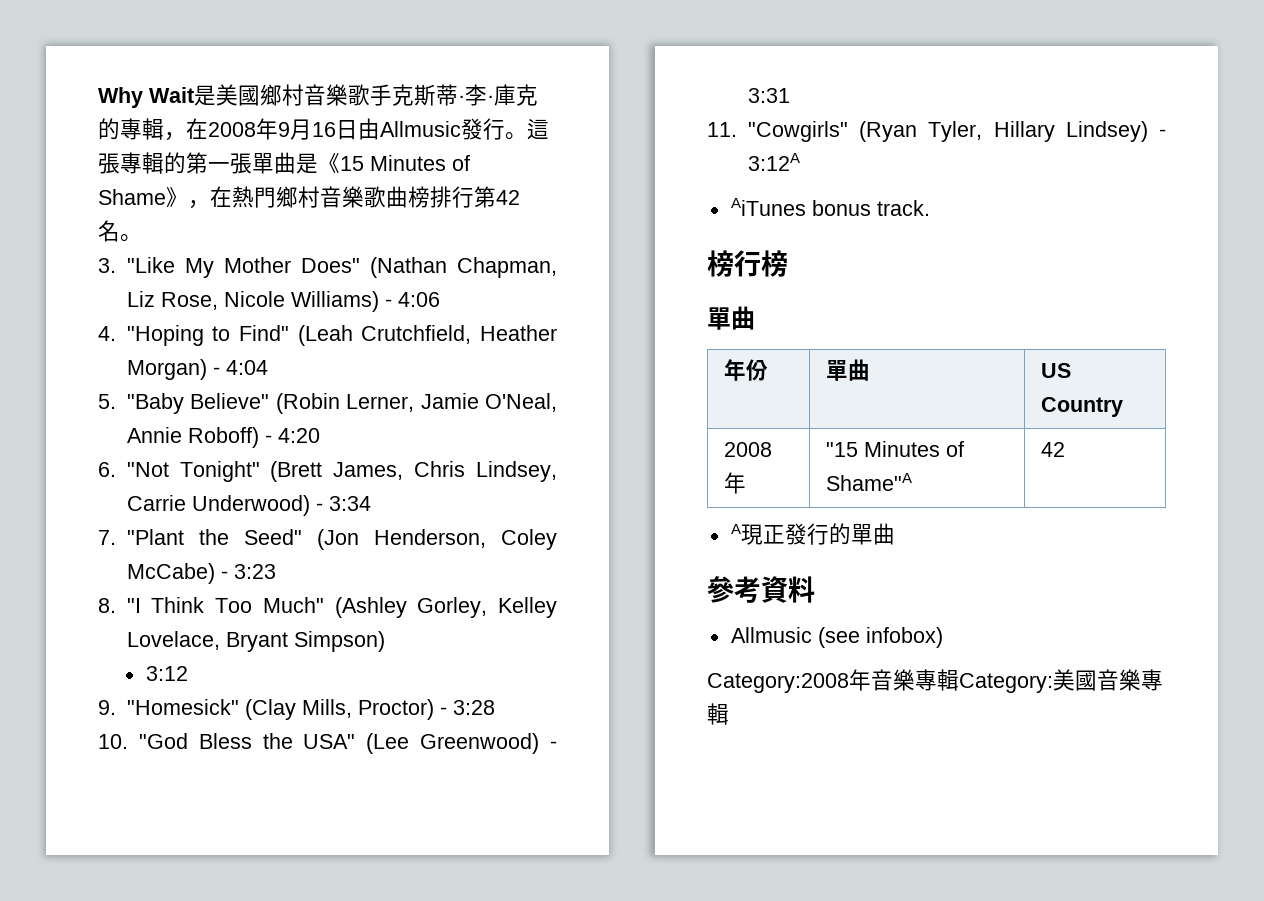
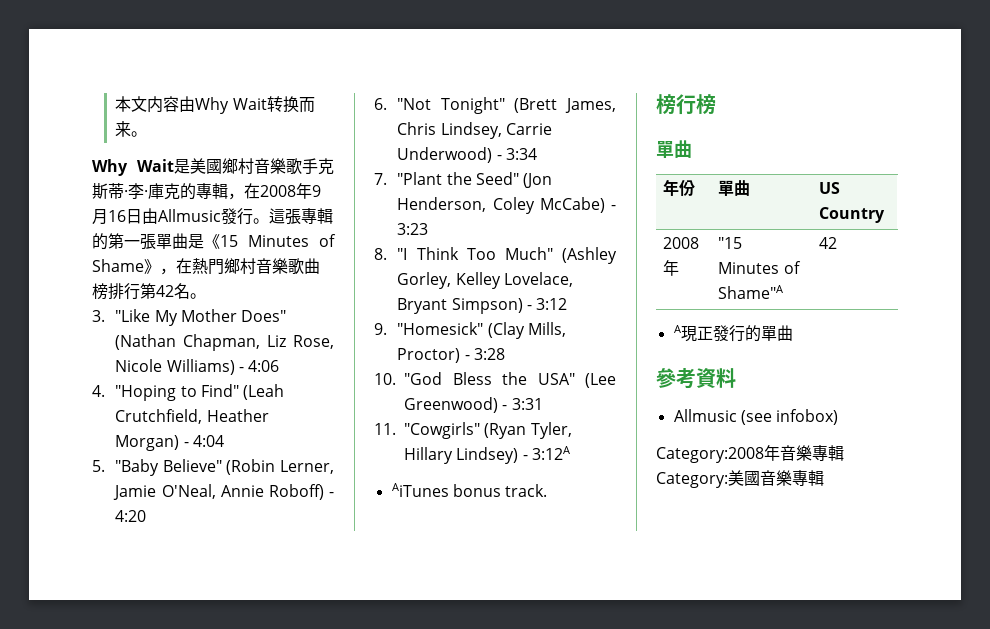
+ 本文内容由Why Wait转换而来。
- 8. "I Think Too Much" (Ashley Gorley, Kelley Lovelace, Bryant Simpson)
- 3:12
+ 8. "I Think Too Much" (Ashley Gorley, Kelley Lovelace, Bryant Simpson) - 3:12

